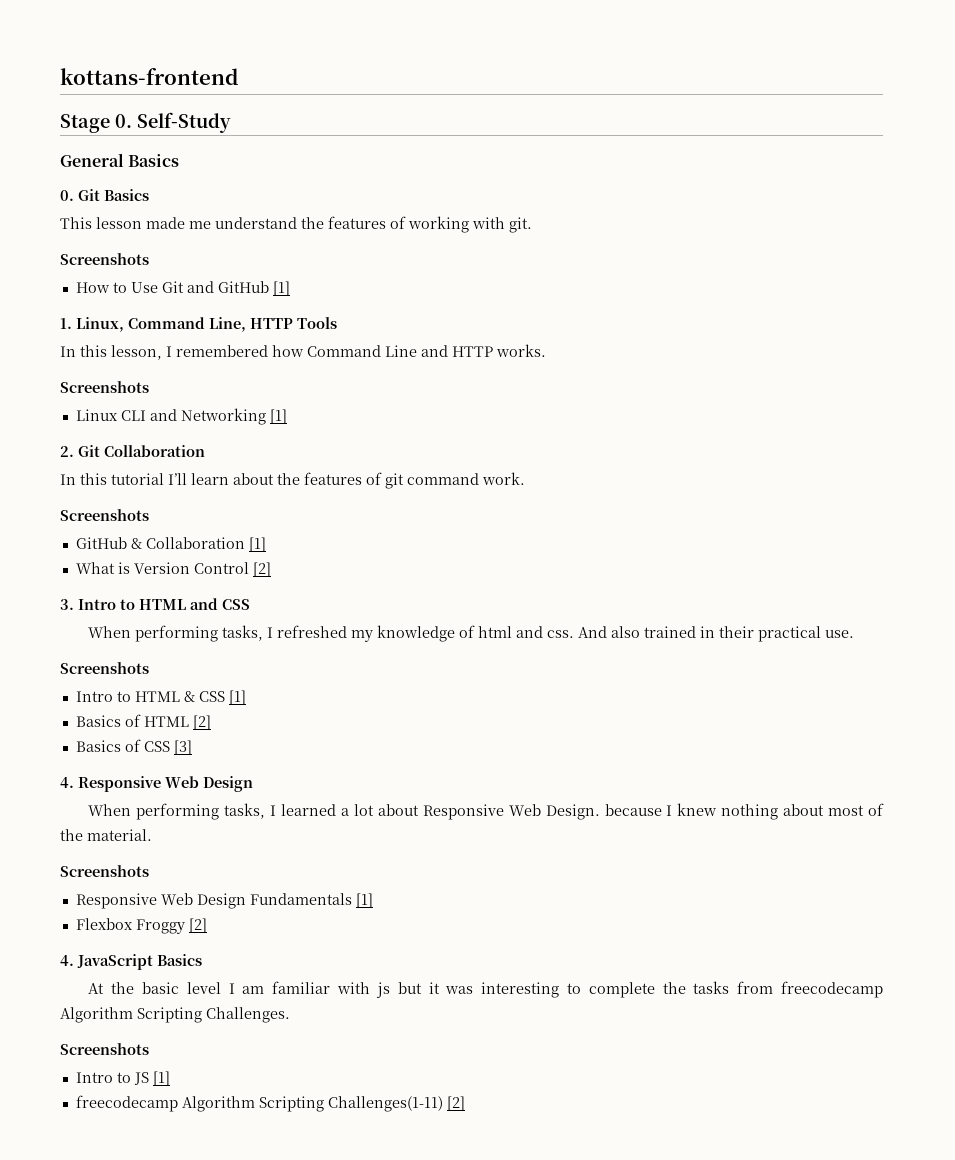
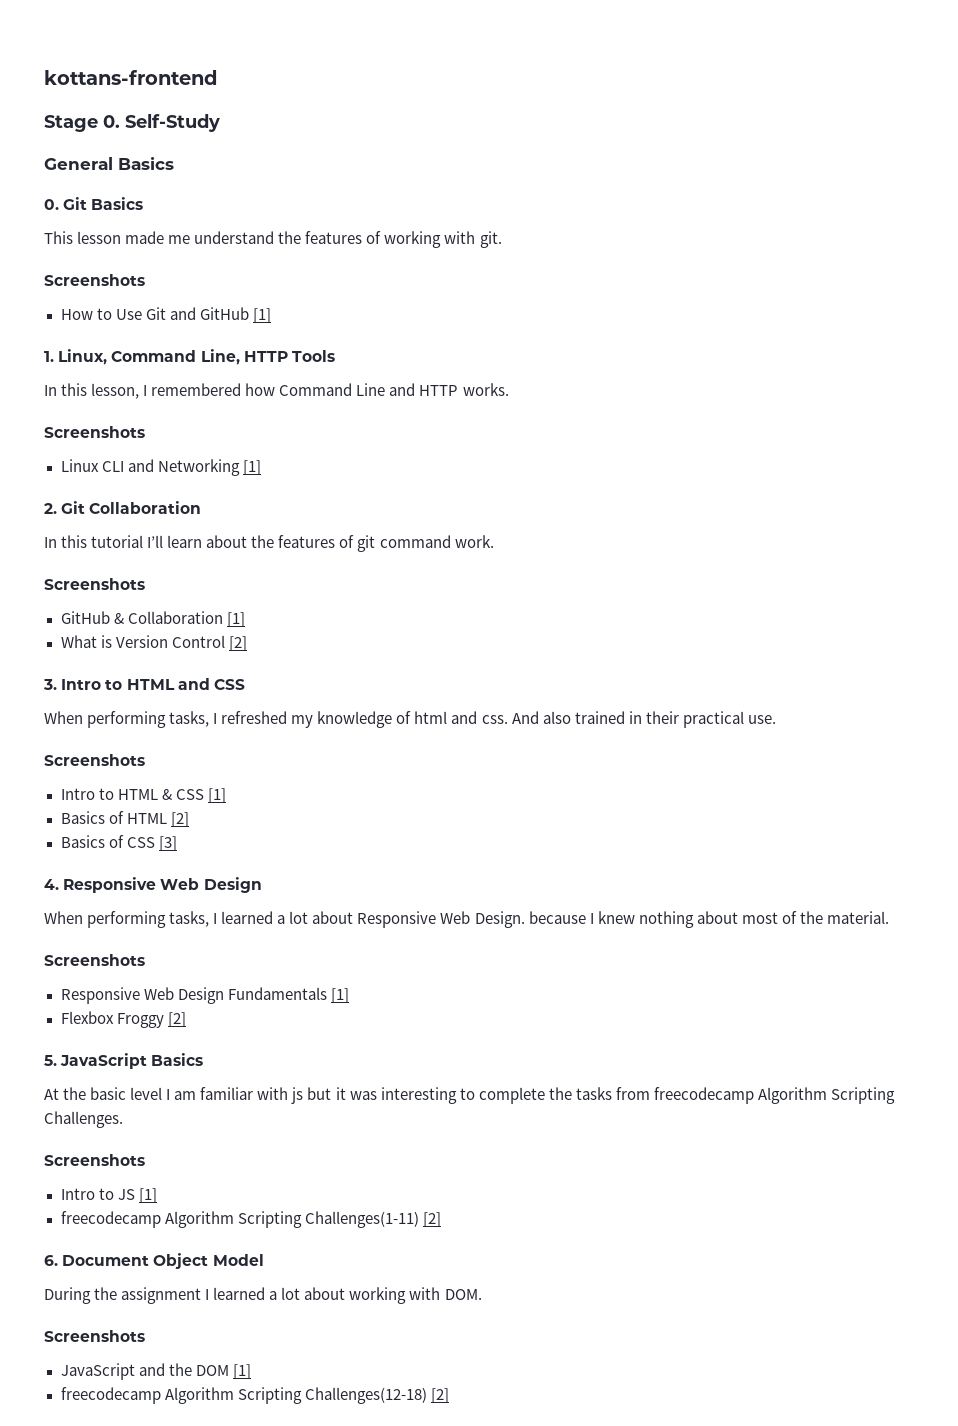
- 4. JavaScript Basics
+ 5. JavaScript Basics
+ 6. Document Object Model
+ During the assignment I learned a lot about working with DOM.
+ Screenshots
+ JavaScript and the DOM [1]
+ freecodecamp Algorithm Scripting Challenges(12-18) [2]

